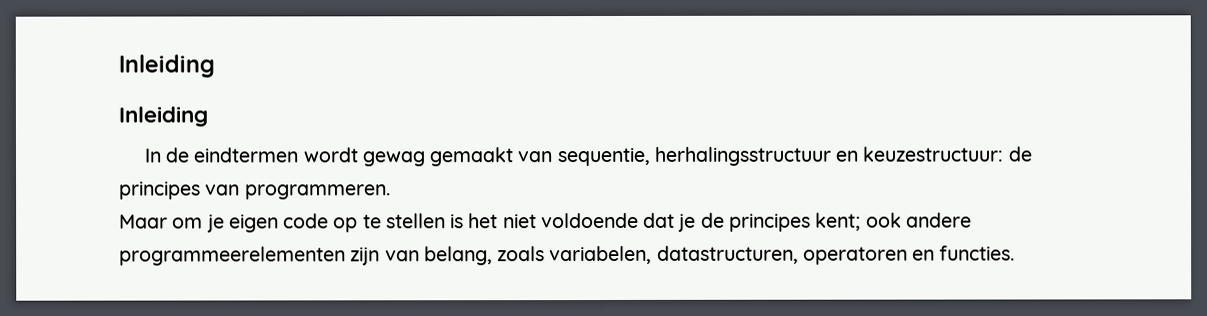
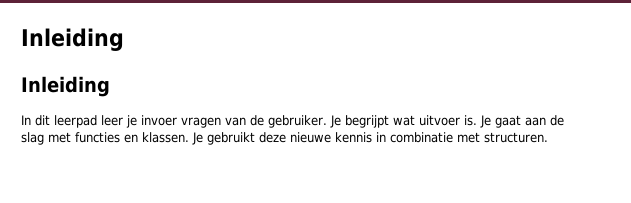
- In de eindtermen wordt gewag gemaakt van sequentie, herhalingsstructuur en keuzestructuur: de principes van programmeren.
- Maar om je eigen code op te stellen is het niet voldoende dat je de principes kent; ook andere programmeerelementen zijn van belang, zoals variabelen, datastructuren, operatoren en functies.
+ In dit leerpad leer je invoer vragen van de gebruiker. Je begrijpt wat uitvoer is. Je gaat aan de slag met functies en klassen. Je gebruikt deze nieuwe kennis in combinatie met structuren.

